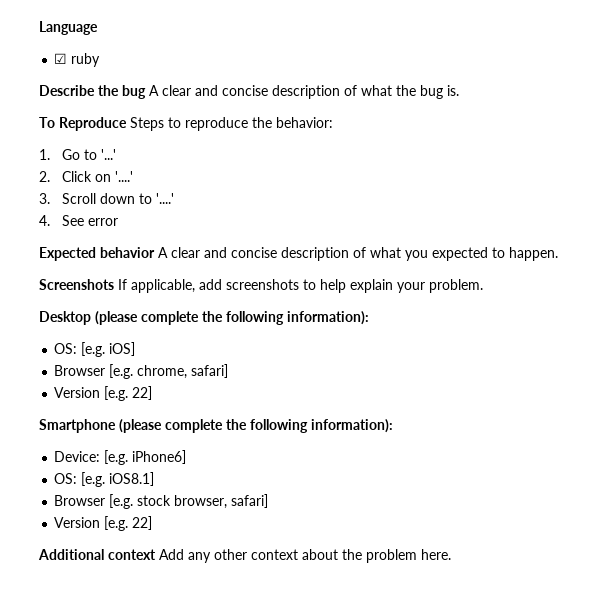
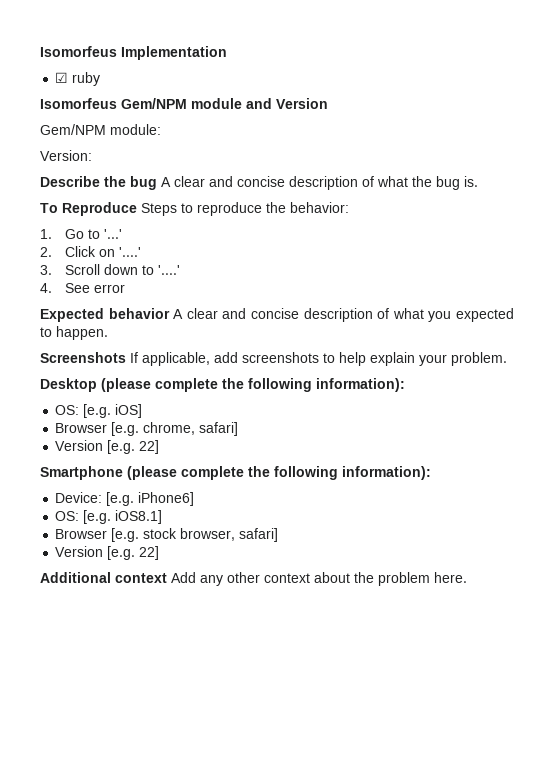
- Language
+ Isomorfeus Implementation
+ Isomorfeus Gem/NPM module and Version
+ Gem/NPM module:
+ Version:

